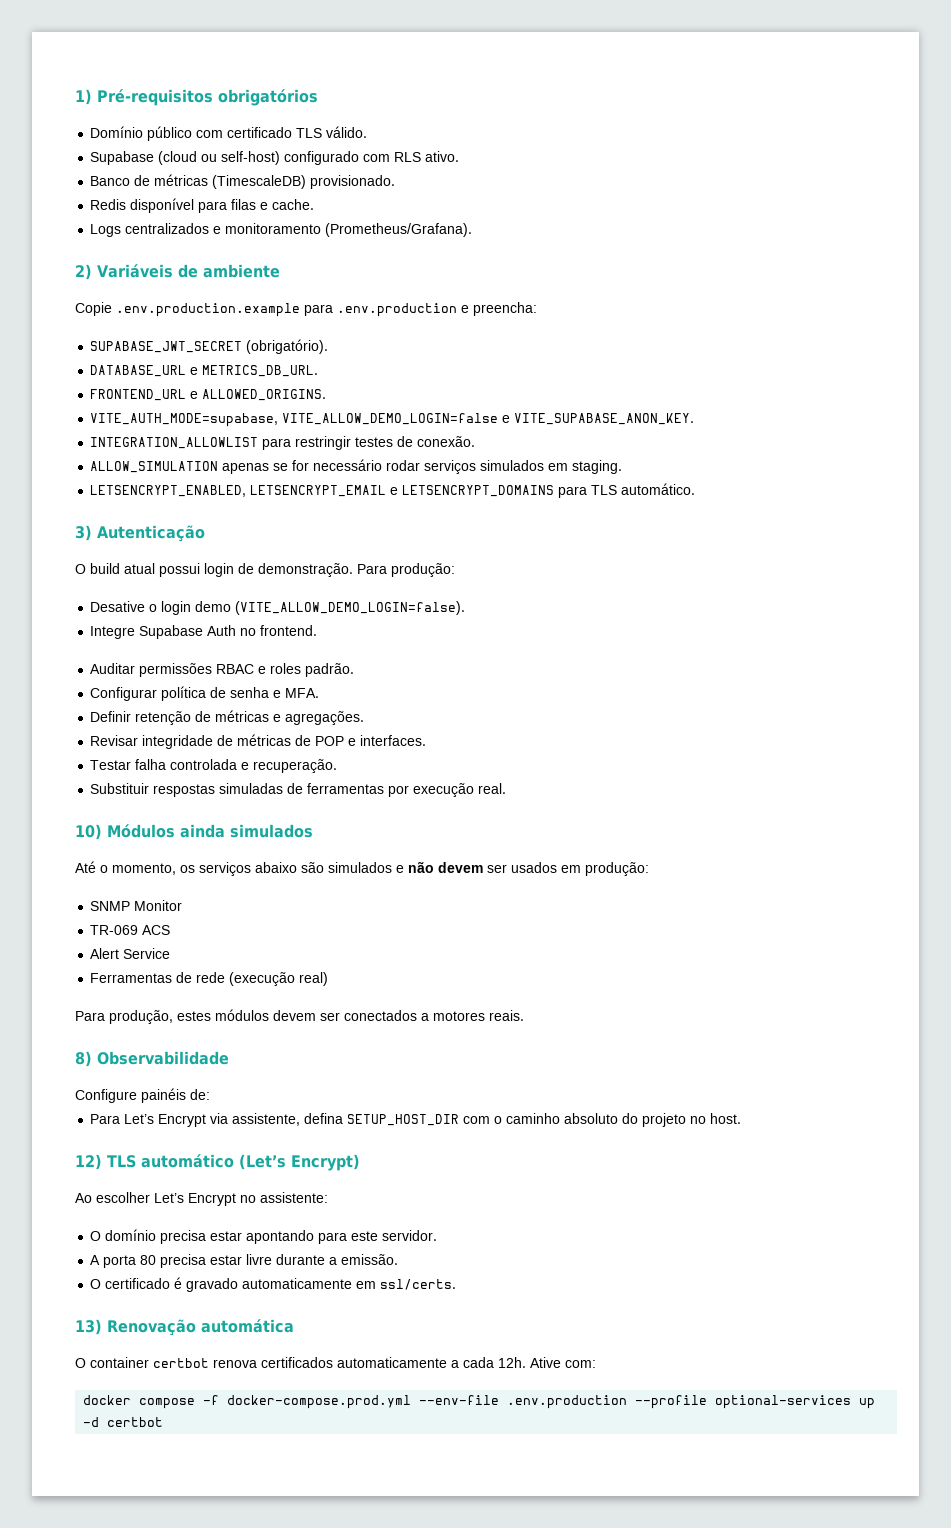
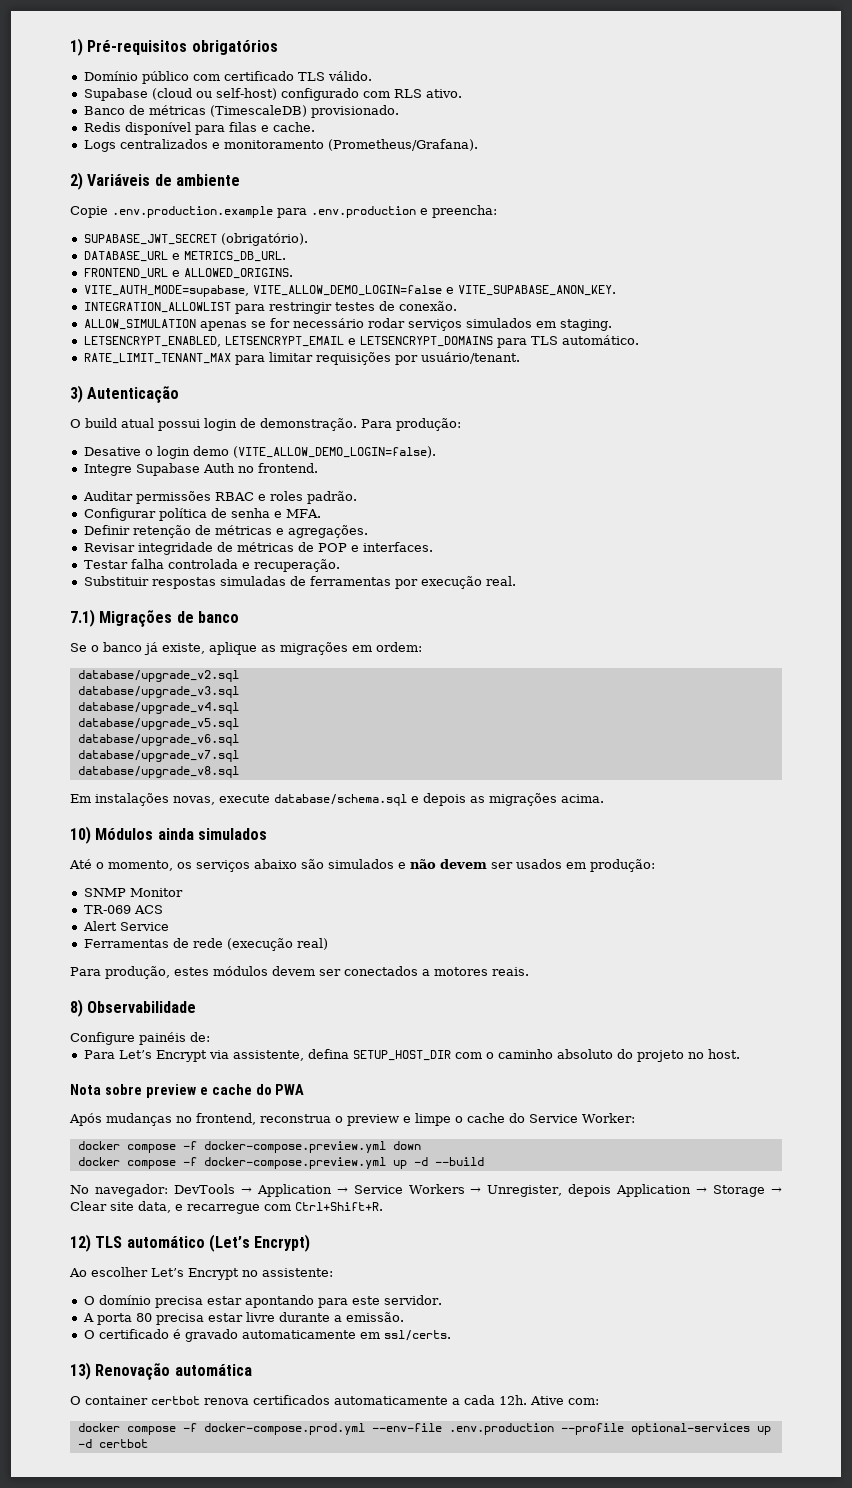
+ RATE_LIMIT_TENANT_MAX para limitar requisições por usuário/tenant.
+ 7.1) Migrações de banco
+ Se o banco já existe, aplique as migrações em ordem:
+ database/upgrade_v2.sql
+ database/upgrade_v3.sql
+ database/upgrade_v4.sql
+ database/upgrade_v5.sql
+ database/upgrade_v6.sql
+ database/upgrade_v7.sql
+ database/upgrade_v8.sql
+ Em instalações novas, execute database/schema.sql e depois as migrações acima.
+ Nota sobre preview e cache do PWA
+ Após mudanças no frontend, reconstrua o preview e limpe o cache do Service Worker:
+ docker compose -f docker-compose.preview.yml down
+ docker compose -f docker-compose.preview.yml up -d --build
+ No navegador: DevTools → Application → Service Workers → Unregister, depois Application → Storage → Clear site data, e recarregue com Ctrl+Shift+R.

